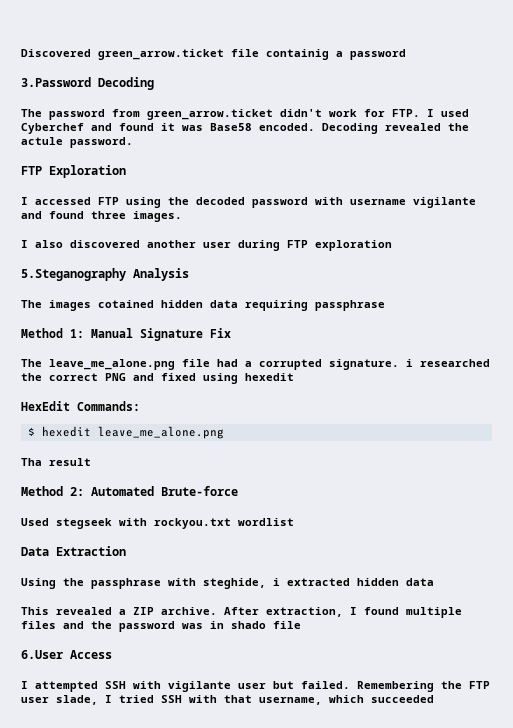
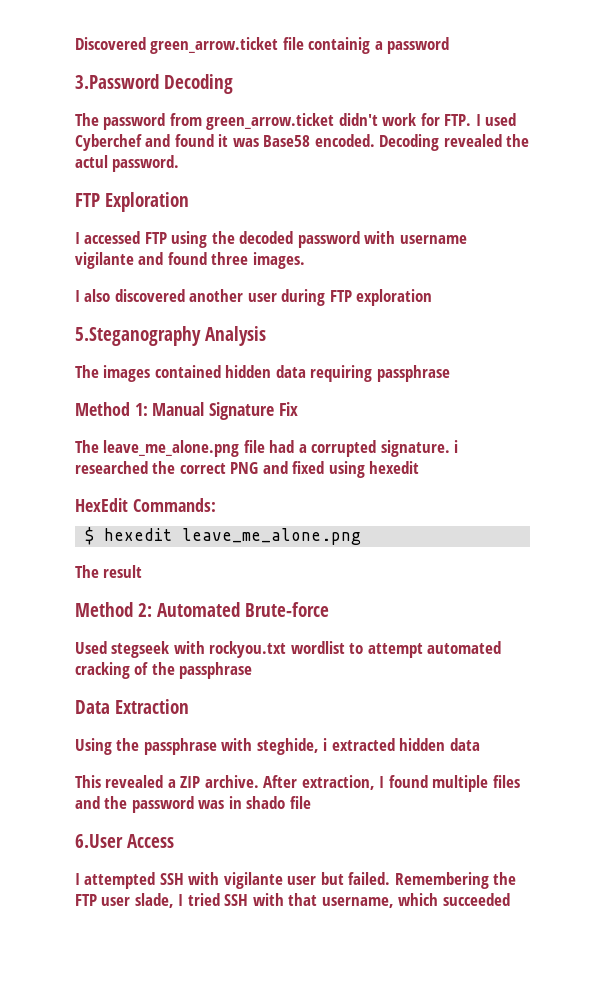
- Decoding revealed the actule password.
+ Decoding revealed the actul password.
- The images cotained hidden data requiring passphrase
+ The images contained hidden data requiring passphrase
- Tha result
+ The result
- Used stegseek with rockyou.txt wordlist
+ Used stegseek with rockyou.txt wordlist to attempt automated cracking of the passphrase

